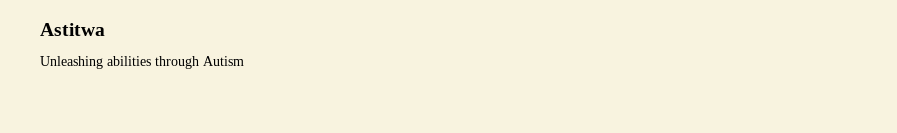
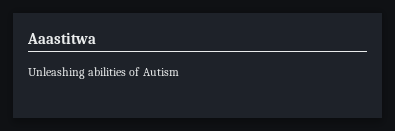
- Astitwa
+ Aaastitwa
- Unleashing abilities through Autism
+ Unleashing abilities of Autism

